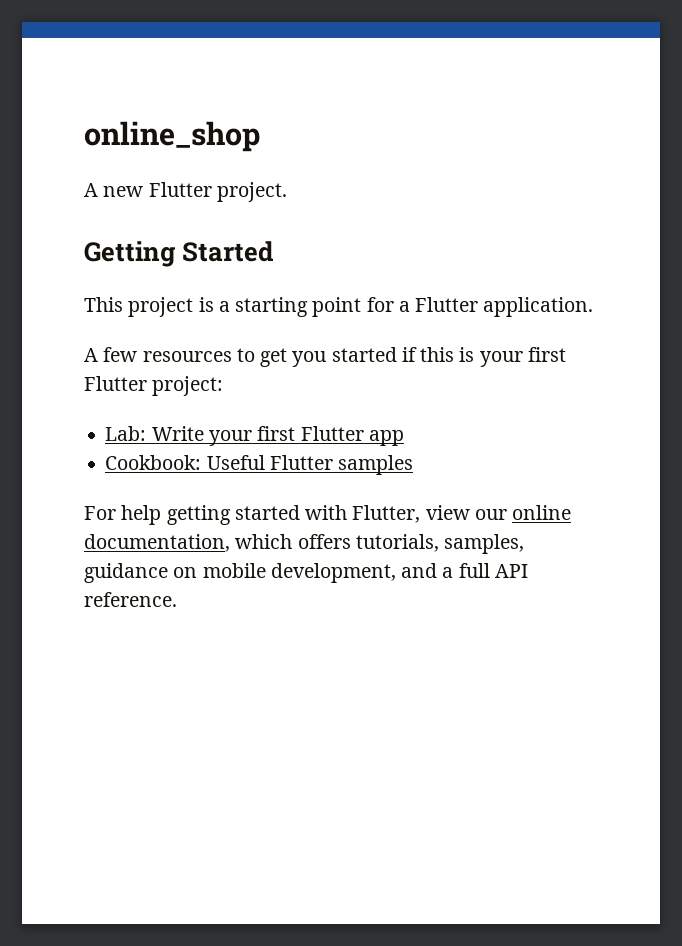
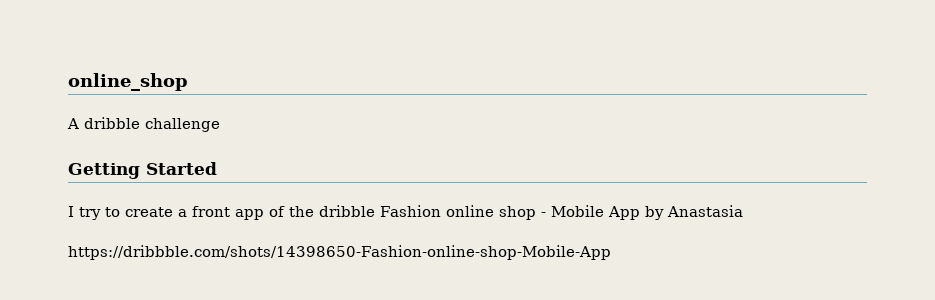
- A new Flutter project.
+ A dribble challenge
- This project is a starting point for a Flutter application.
- A few resources to get you started if this is your first Flutter project:
- Lab: Write your first Flutter app
- Cookbook: Useful Flutter samples
- For help getting started with Flutter, view our online documentation, which offers tutorials, samples, guidance on mobile development, and a full API reference.
+ I try to create a front app of the dribble Fashion online shop - Mobile App by Anastasia
+ https://dribbble.com/shots/14398650-Fashion-online-shop-Mobile-App

